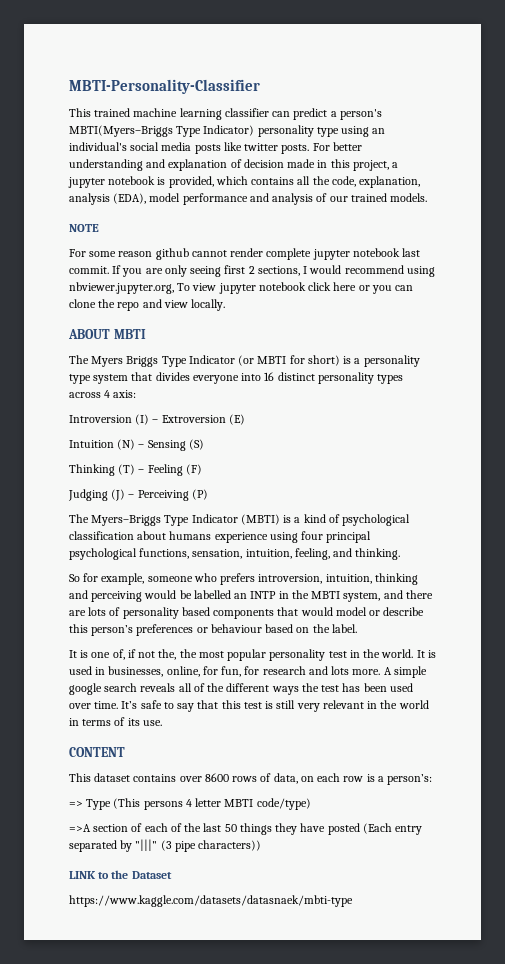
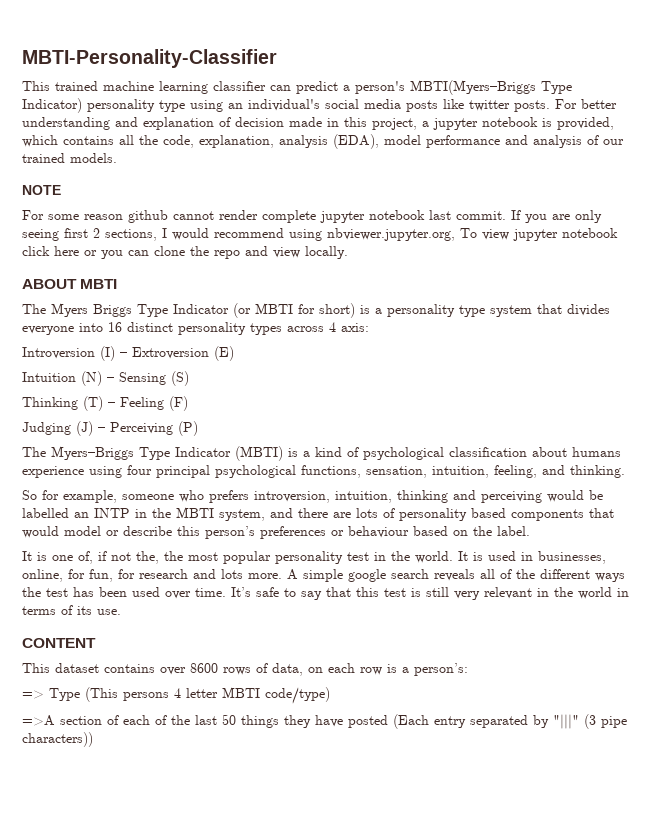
- LINK to the Dataset
- https://www.kaggle.com/datasets/datasnaek/mbti-type

